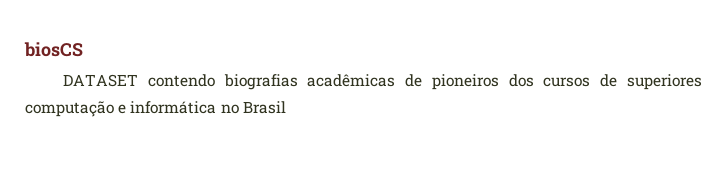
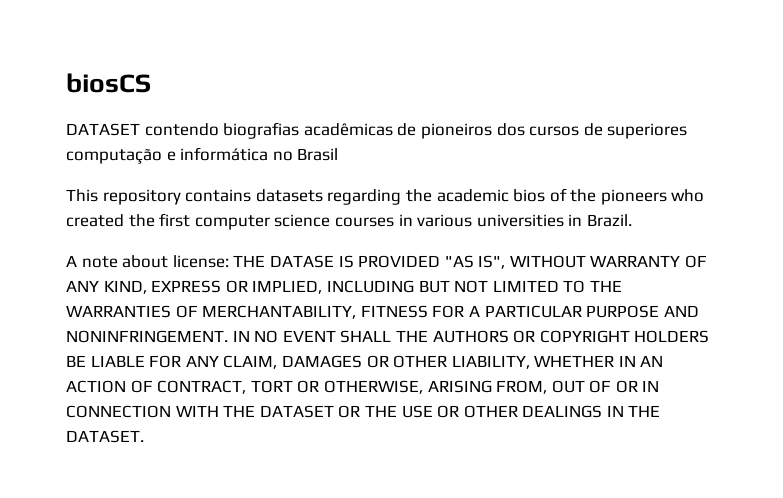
+ This repository contains datasets regarding the academic bios of the pioneers who created the first computer science courses in various universities in Brazil.
+ A note about license: THE DATASE IS PROVIDED "AS IS", WITHOUT WARRANTY OF ANY KIND, EXPRESS OR IMPLIED, INCLUDING BUT NOT LIMITED TO THE WARRANTIES OF MERCHANTABILITY, FITNESS FOR A PARTICULAR PURPOSE AND NONINFRINGEMENT. IN NO EVENT SHALL THE AUTHORS OR COPYRIGHT HOLDERS BE LIABLE FOR ANY CLAIM, DAMAGES OR OTHER LIABILITY, WHETHER IN AN ACTION OF CONTRACT, TORT OR OTHERWISE, ARISING FROM, OUT OF OR IN CONNECTION WITH THE DATASET OR THE USE OR OTHER DEALINGS IN THE DATASET.

